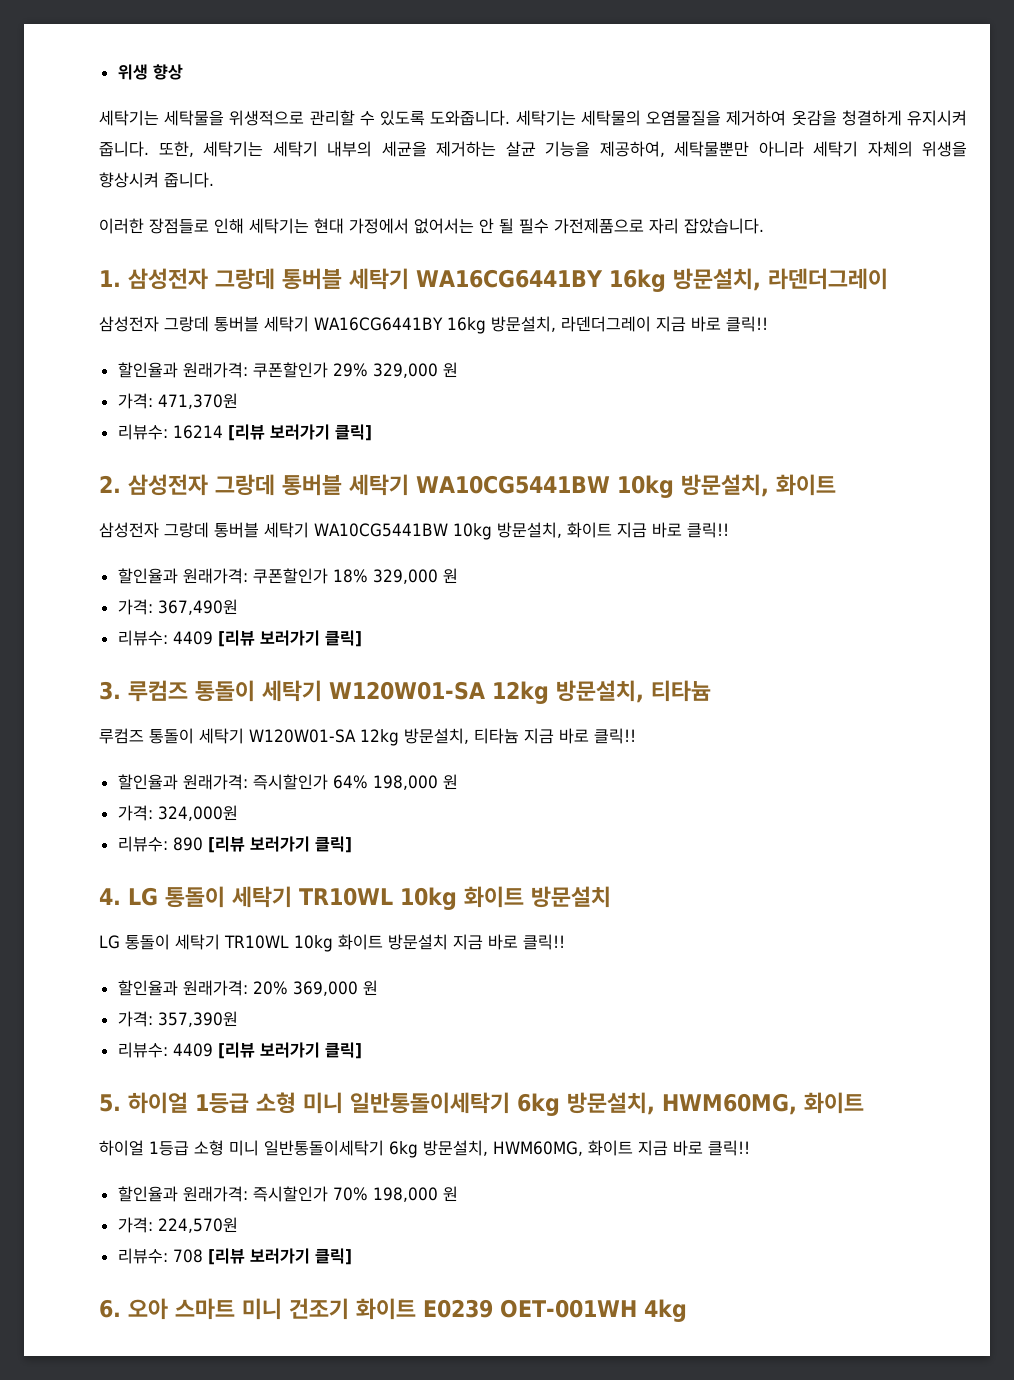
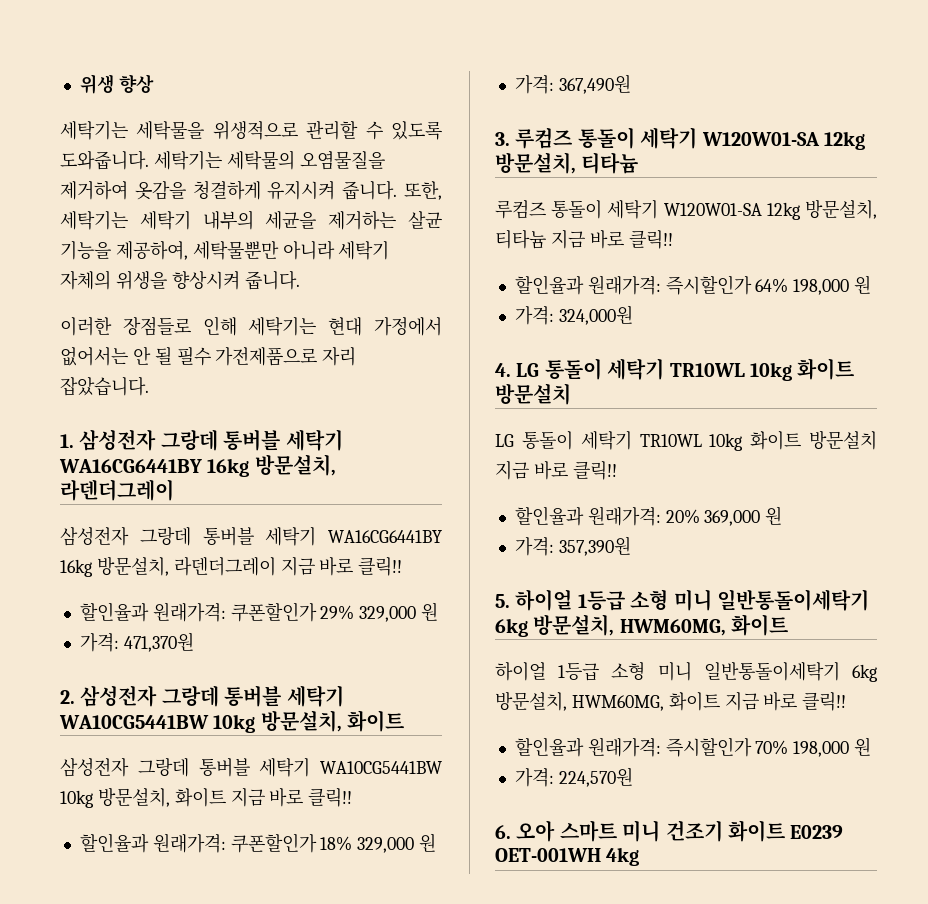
- 리뷰수: 16214 [리뷰 보러가기 클릭]
  가격: 367,490원
- 리뷰수: 4409 [리뷰 보러가기 클릭]
- 리뷰수: 890 [리뷰 보러가기 클릭]
  가격: 357,390원
- 리뷰수: 4409 [리뷰 보러가기 클릭]
- 리뷰수: 708 [리뷰 보러가기 클릭]

